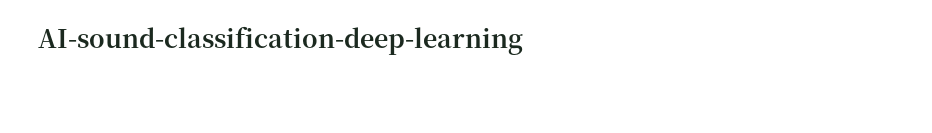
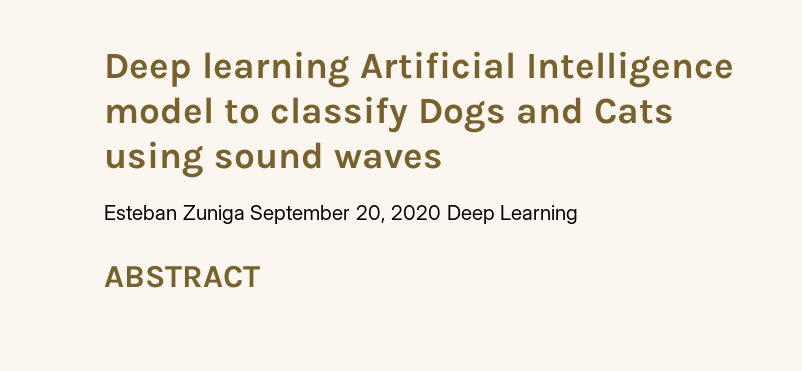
- AI-sound-classification-deep-learning
+ Deep learning Artificial Intelligence model to classify Dogs and Cats using sound waves
+ Esteban Zuniga September 20, 2020 Deep Learning
+ ABSTRACT

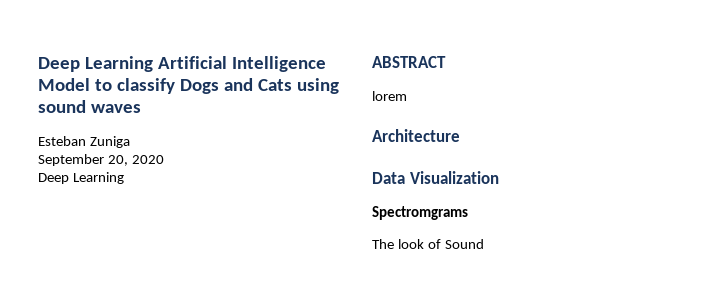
- Deep learning Artificial Intelligence model to classify Dogs and Cats using sound waves
+ Deep Learning Artificial Intelligence Model to classify Dogs and Cats using sound waves
- Esteban Zuniga September 20, 2020 Deep Learning
+ Esteban Zuniga
+ September 20, 2020
+ Deep Learning
+ lorem
+ Architecture
+ Data Visualization
+ Spectromgrams
+ The look of Sound

